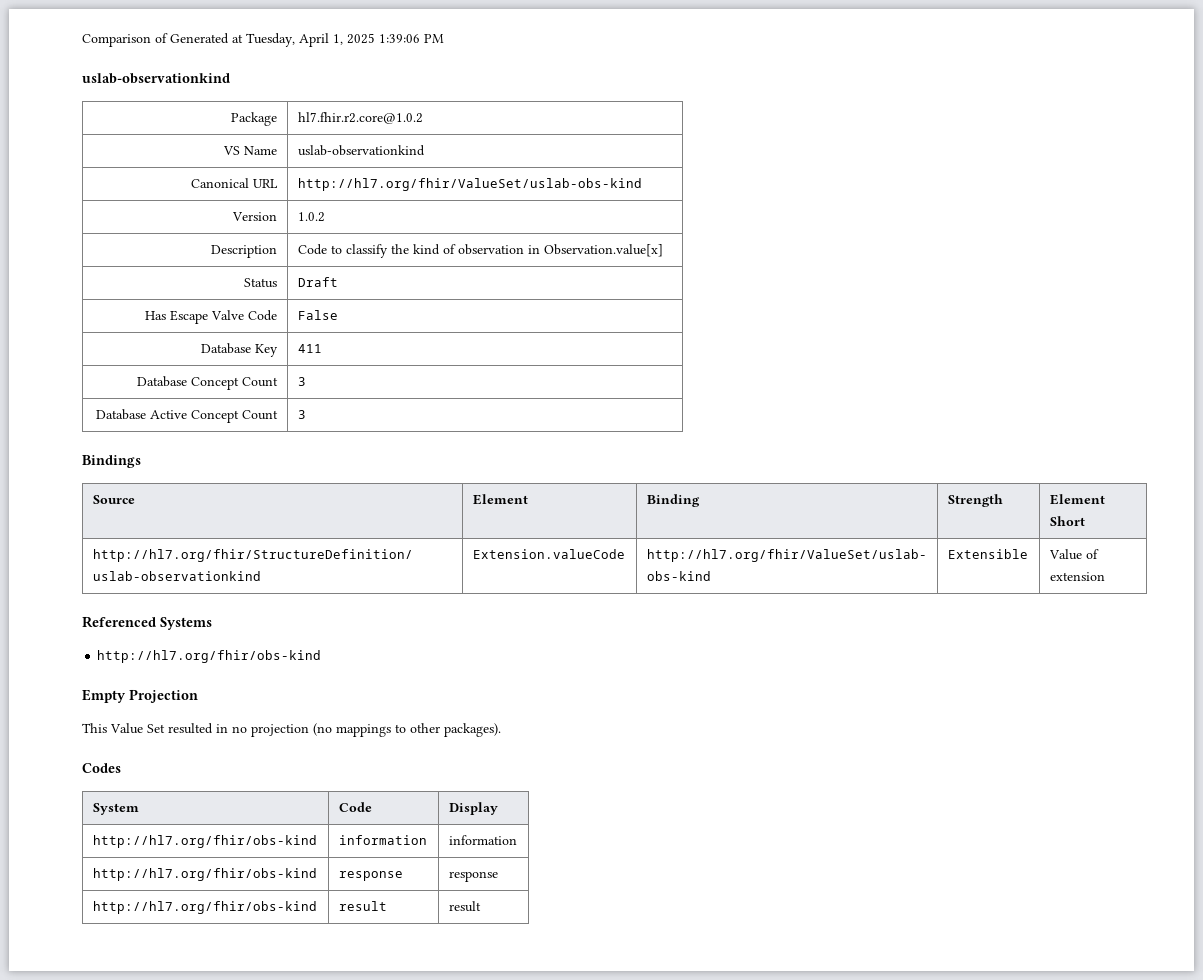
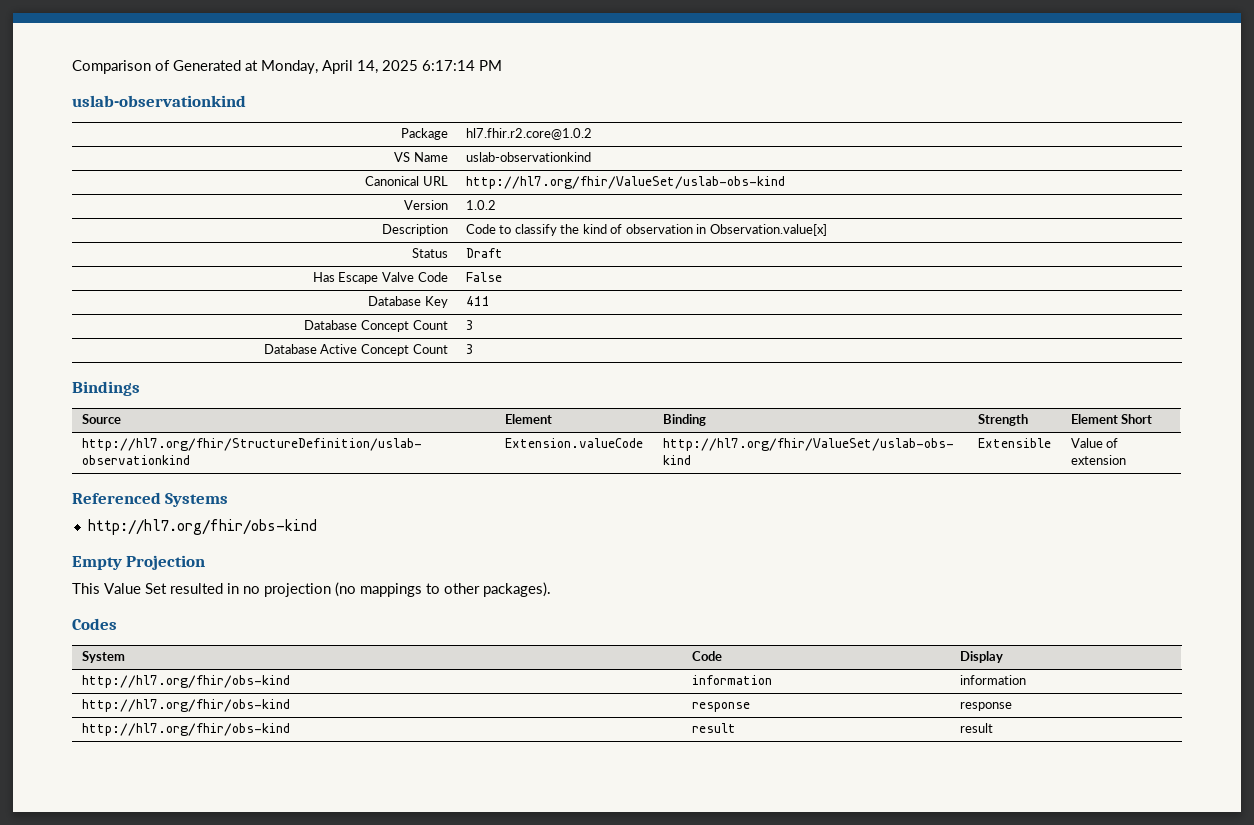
- Comparison of Generated at Tuesday, April 1, 2025 1:39:06 PM
+ Comparison of Generated at Monday, April 14, 2025 6:17:14 PM

